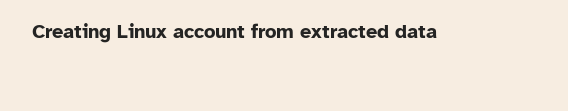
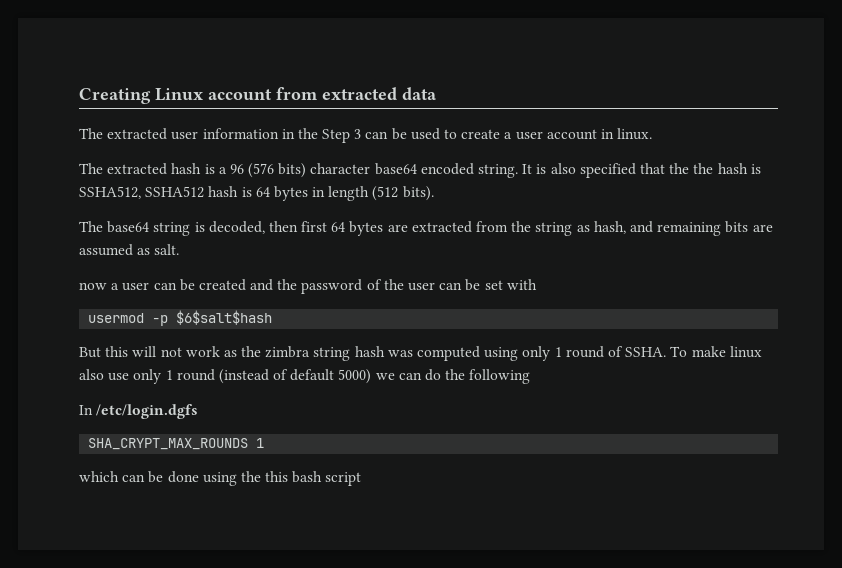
+ The extracted user information in the Step 3 can be used to create a user account in linux.
+ The extracted hash is a 96 (576 bits) character base64 encoded string. It is also specified that the the hash is SSHA512, SSHA512 hash is 64 bytes in length (512 bits).
+ The base64 string is decoded, then first 64 bytes are extracted from the string as hash, and remaining bits are assumed as salt.
+ now a user can be created and the password of the user can be set with
+ usermod -p $6$salt$hash
+ But this will not work as the zimbra string hash was computed using only 1 round of SSHA. To make linux also use only 1 round (instead of default 5000) we can do the following
+ In /etc/login.dgfs
+ SHA_CRYPT_MAX_ROUNDS 1
+ which can be done using the this bash script

